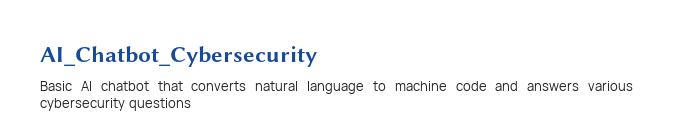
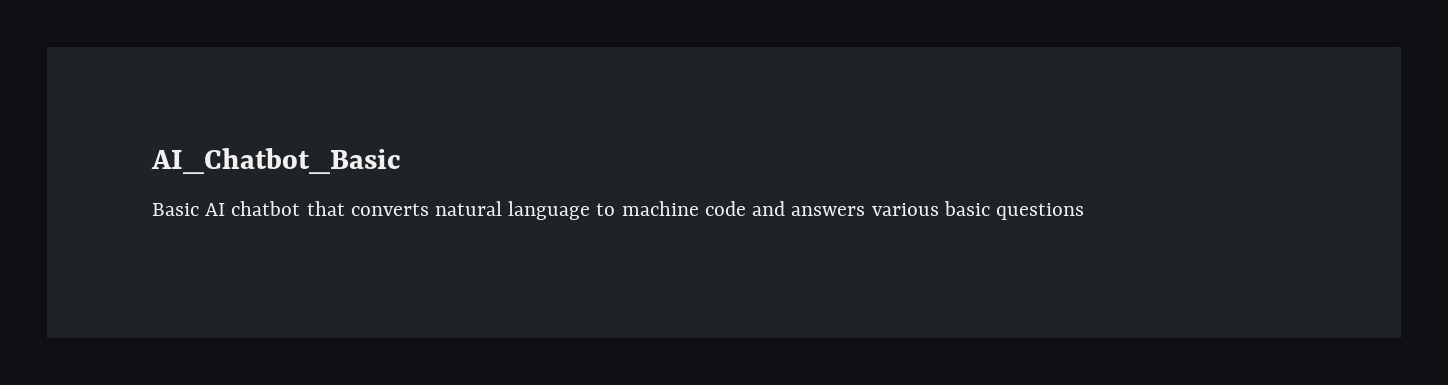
- AI_Chatbot_Cybersecurity
+ AI_Chatbot_Basic
- Basic AI chatbot that converts natural language to machine code and answers various cybersecurity questions
+ Basic AI chatbot that converts natural language to machine code and answers various basic questions

